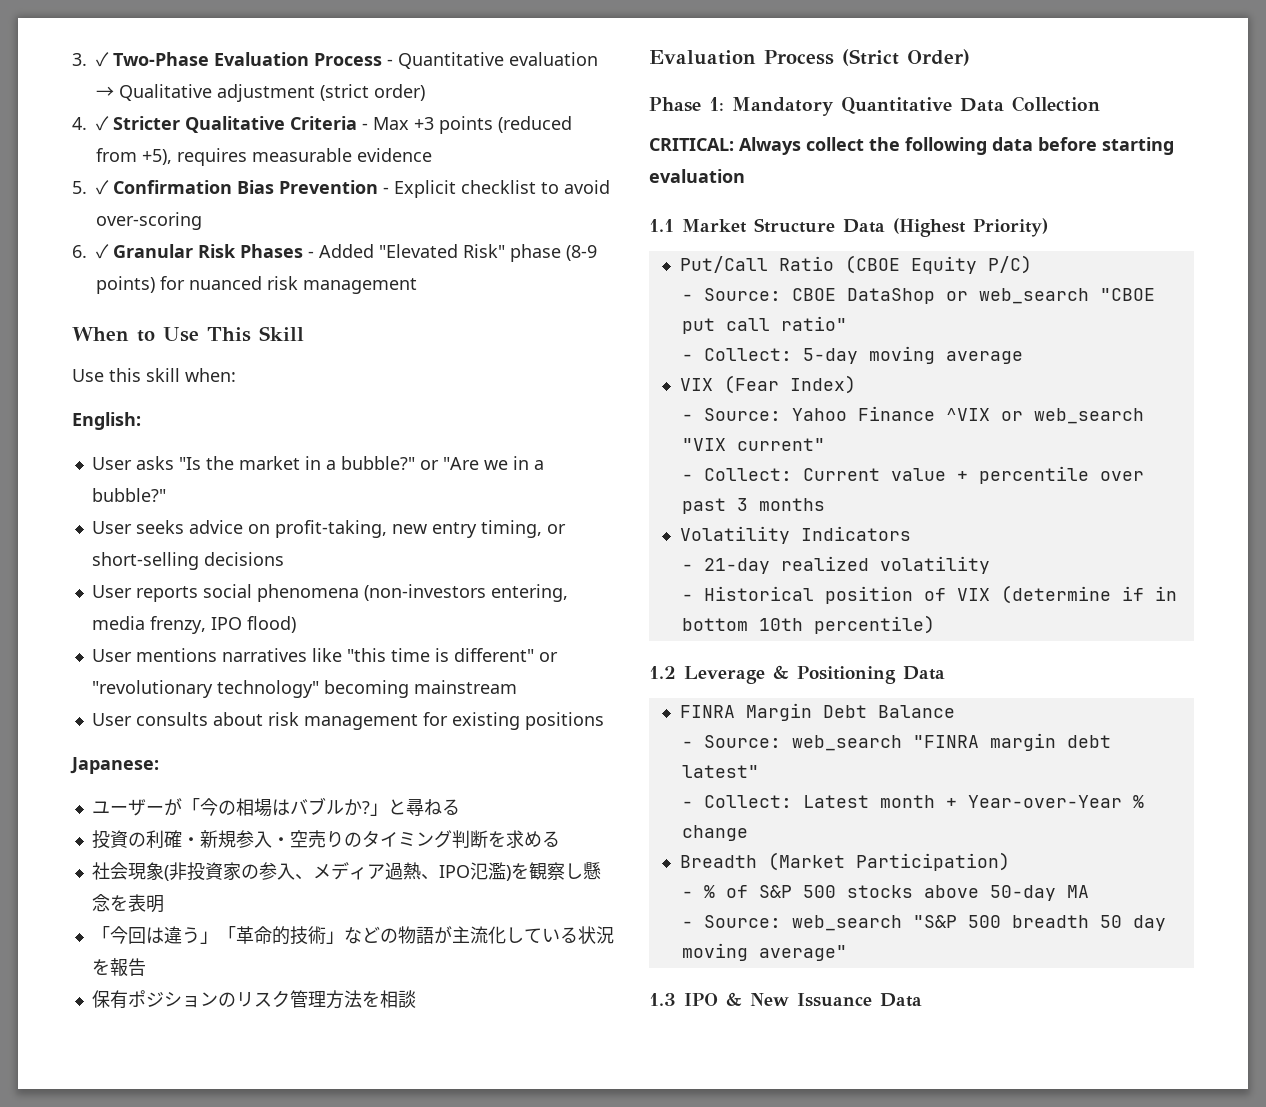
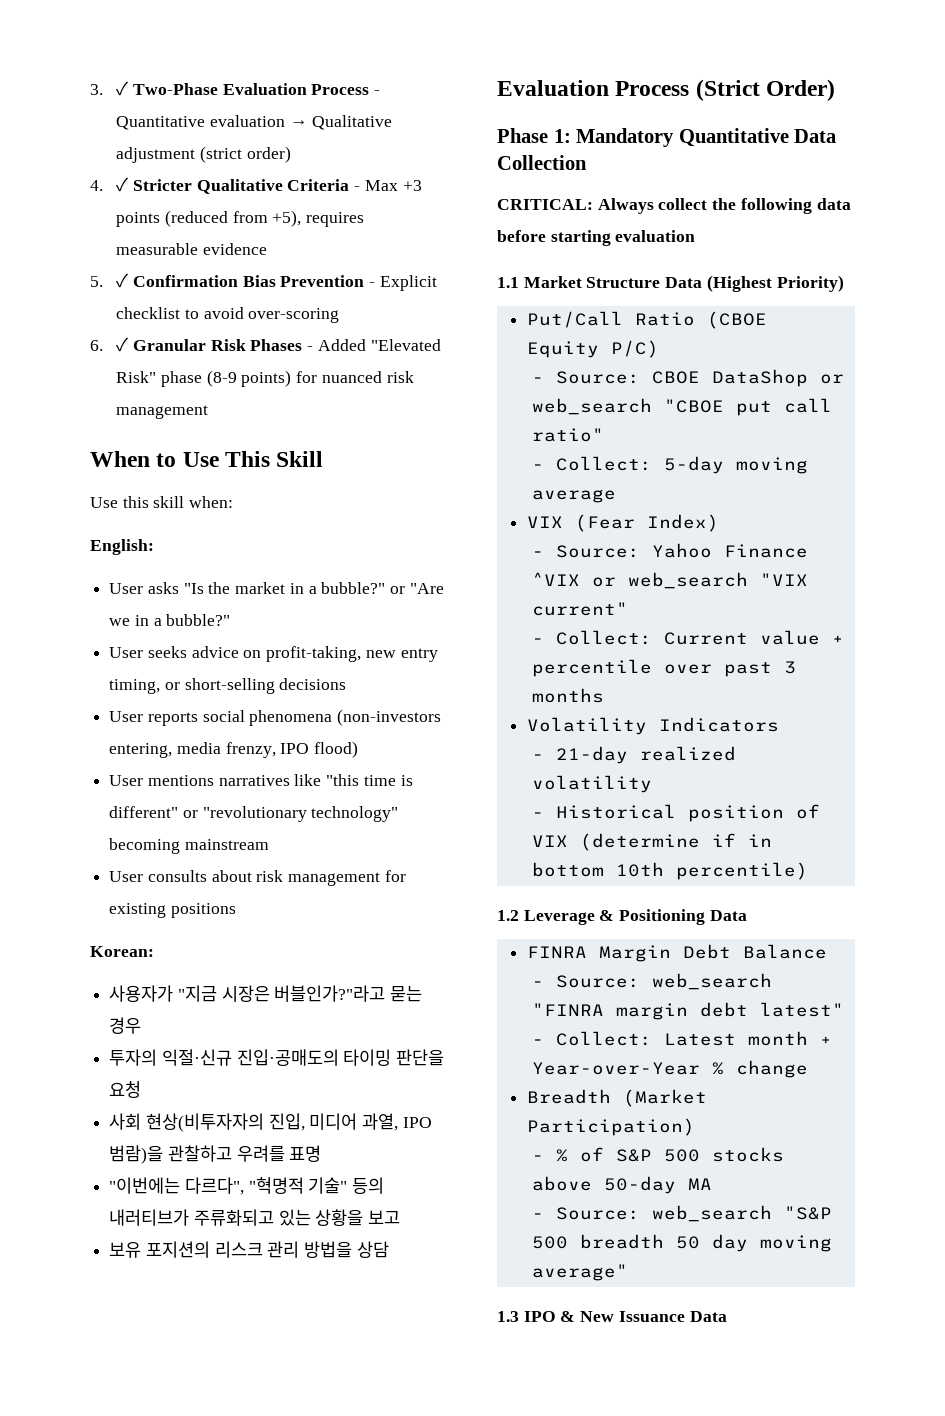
- Japanese:
- ユーザーが「今の相場はバブルか?」と尋ねる
- 投資の利確・新規参入・空売りのタイミング判断を求める
- 社会現象(非投資家の参入、メディア過熱、IPO氾濫)を観察し懸念を表明
- 「今回は違う」「革命的技術」などの物語が主流化している状況を報告
- 保有ポジションのリスク管理方法を相談
+ Korean:
+ 사용자가 "지금 시장은 버블인가?"라고 묻는 경우
+ 투자의 익절·신규 진입·공매도의 타이밍 판단을 요청
+ 사회 현상(비투자자의 진입, 미디어 과열, IPO 범람)을 관찰하고 우려를 표명
+ "이번에는 다르다", "혁명적 기술" 등의 내러티브가 주류화되고 있는 상황을 보고
+ 보유 포지션의 리스크 관리 방법을 상담

